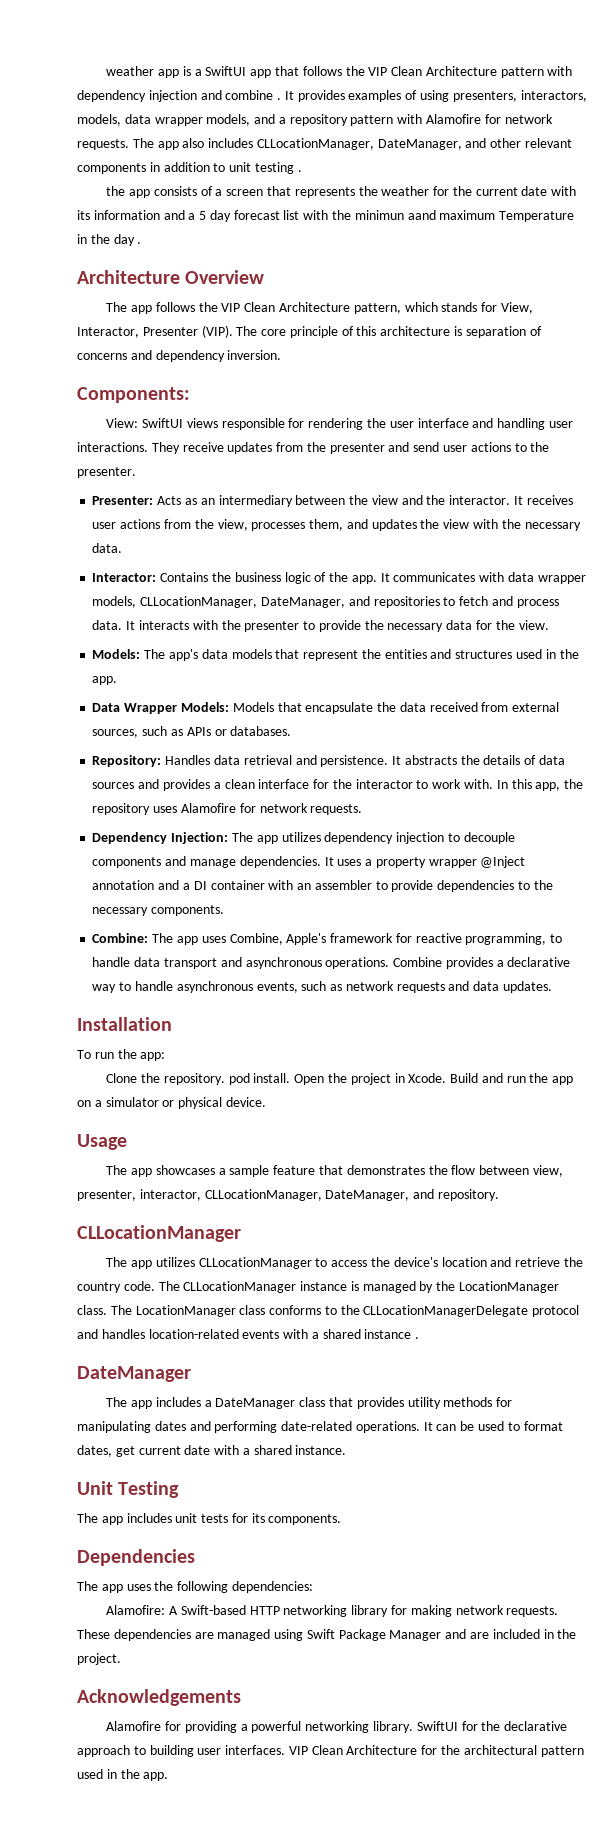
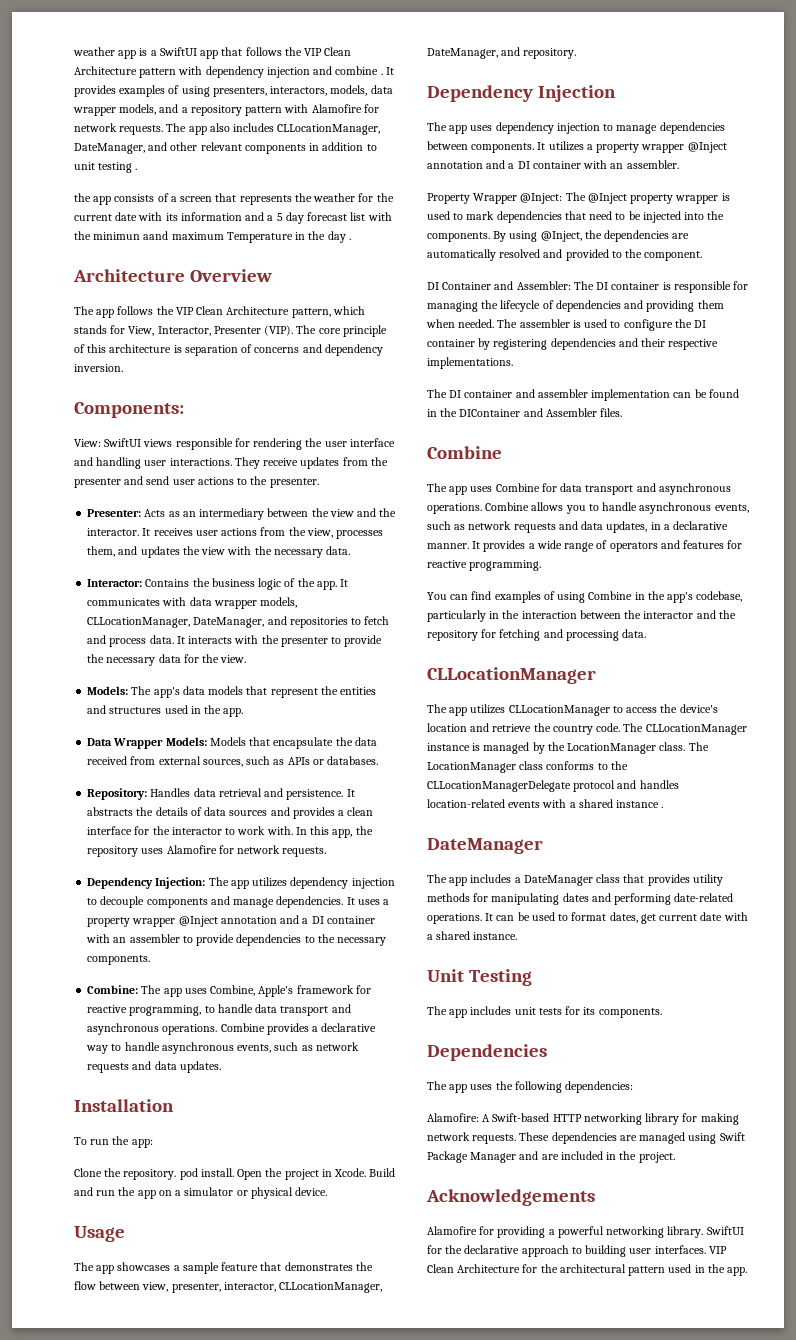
+ Dependency Injection
+ The app uses dependency injection to manage dependencies between components. It utilizes a property wrapper @Inject annotation and a DI container with an assembler.
+ Property Wrapper @Inject: The @Inject property wrapper is used to mark dependencies that need to be injected into the components. By using @Inject, the dependencies are automatically resolved and provided to the component.
+ DI Container and Assembler: The DI container is responsible for managing the lifecycle of dependencies and providing them when needed. The assembler is used to configure the DI container by registering dependencies and their respective implementations.
+ The DI container and assembler implementation can be found in the DIContainer and Assembler files.
+ Combine
+ The app uses Combine for data transport and asynchronous operations. Combine allows you to handle asynchronous events, such as network requests and data updates, in a declarative manner. It provides a wide range of operators and features for reactive programming.
+ You can find examples of using Combine in the app's codebase, particularly in the interaction between the interactor and the repository for fetching and processing data.

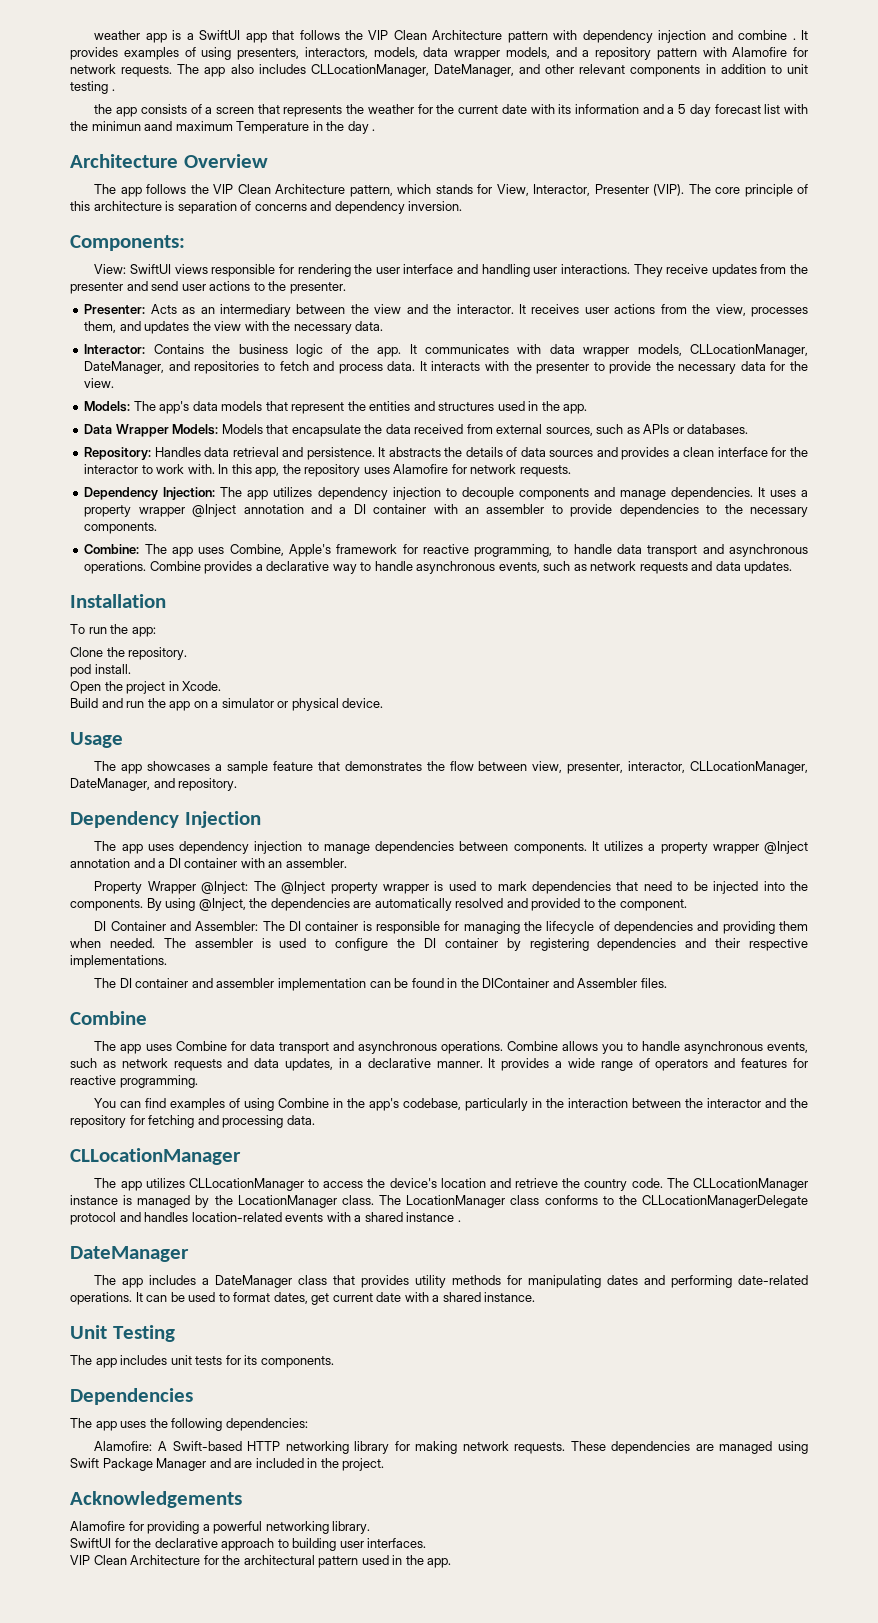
- Clone the repository. pod install. Open the project in Xcode. Build and run the app on a simulator or physical device.
+ Clone the repository.
+ pod install.
+ Open the project in Xcode.
+ Build and run the app on a simulator or physical device.
- Alamofire for providing a powerful networking library. SwiftUI for the declarative approach to building user interfaces. VIP Clean Architecture for the architectural pattern used in the app.
+ Alamofire for providing a powerful networking library.
+ SwiftUI for the declarative approach to building user interfaces.
+ VIP Clean Architecture for the architectural pattern used in the app.

